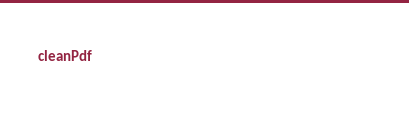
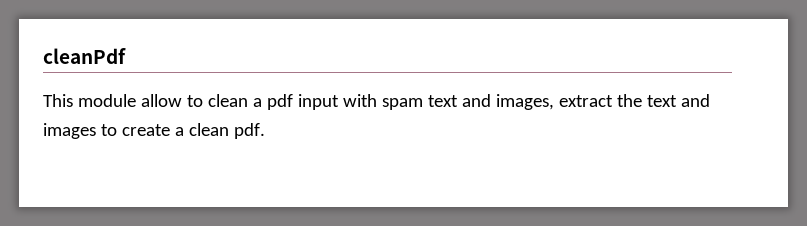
+ This module allow to clean a pdf input with spam text and images, extract the text and images to create a clean pdf.

